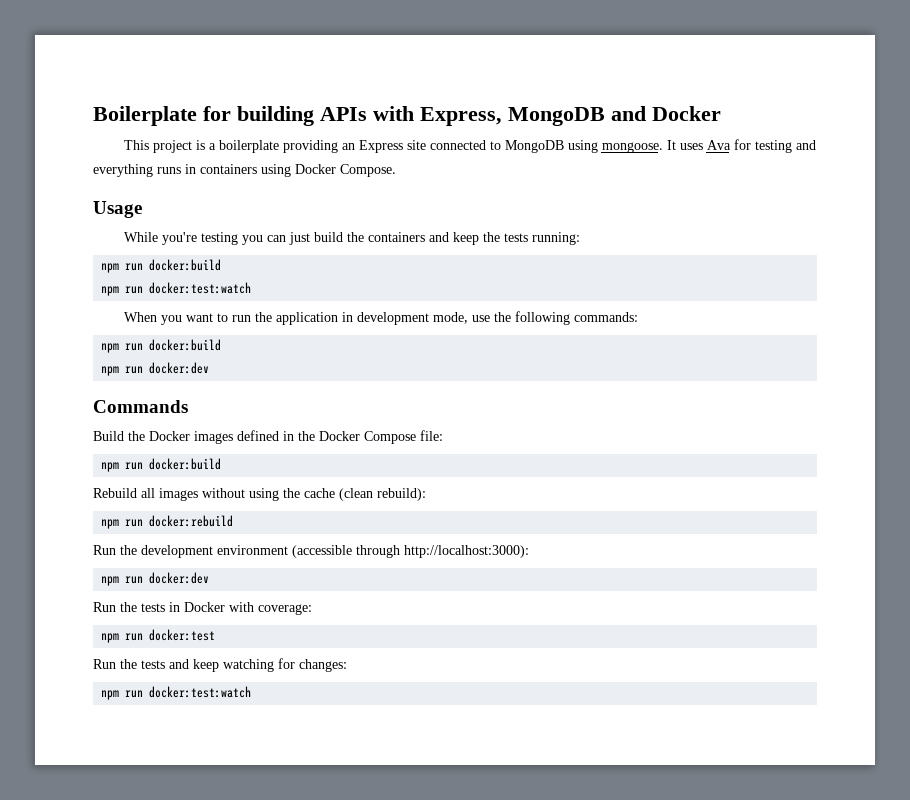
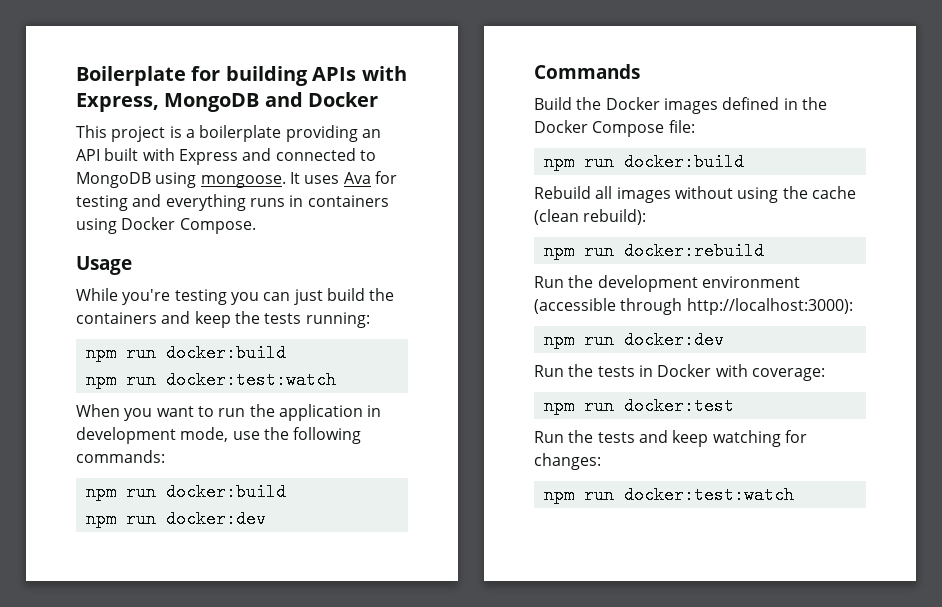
- This project is a boilerplate providing an Express site connected to MongoDB using mongoose.
+ This project is a boilerplate providing an API built with Express and connected to MongoDB using mongoose.

